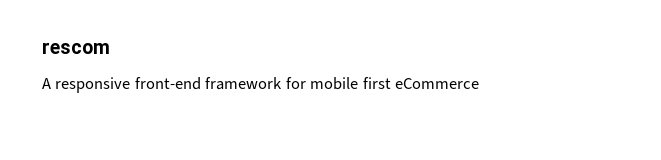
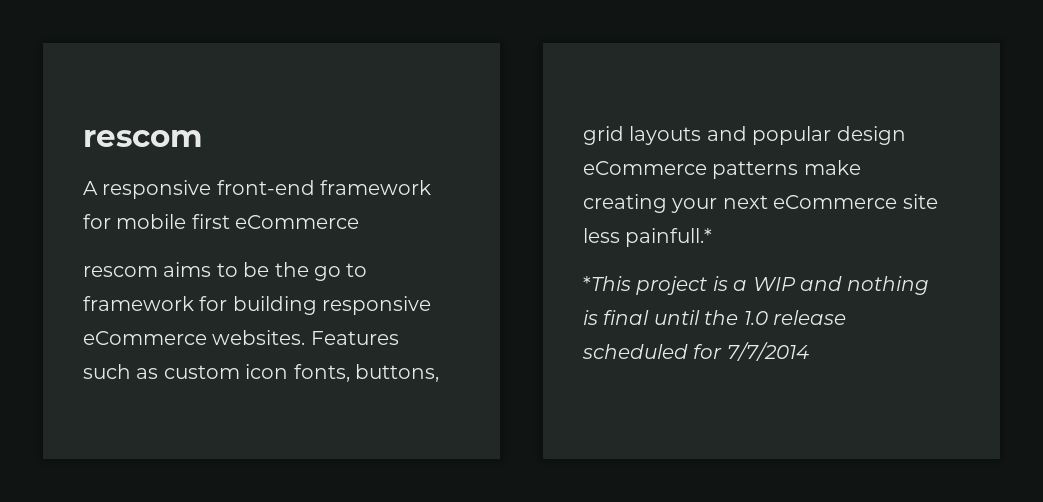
+ rescom aims to be the go to framework for building responsive eCommerce websites. Features such as custom icon fonts, buttons, grid layouts and popular design eCommerce patterns make creating your next eCommerce site less painfull.*
+ *This project is a WIP and nothing is final until the 1.0 release scheduled for 7/7/2014

